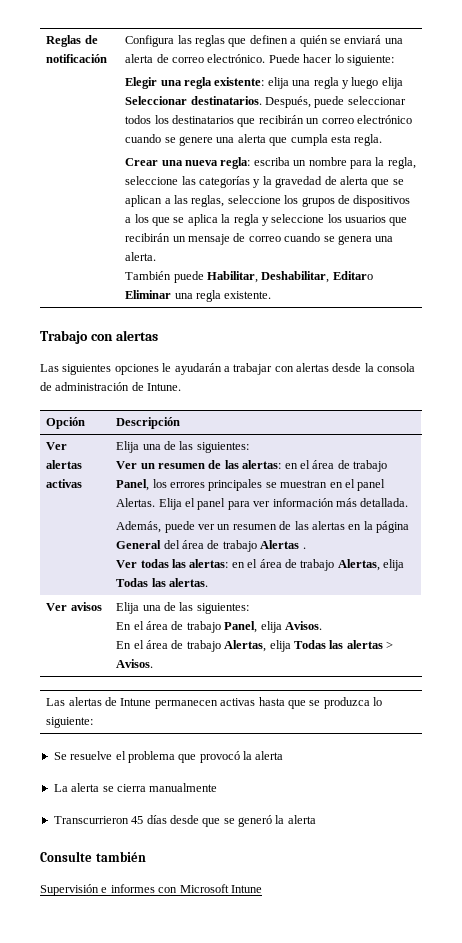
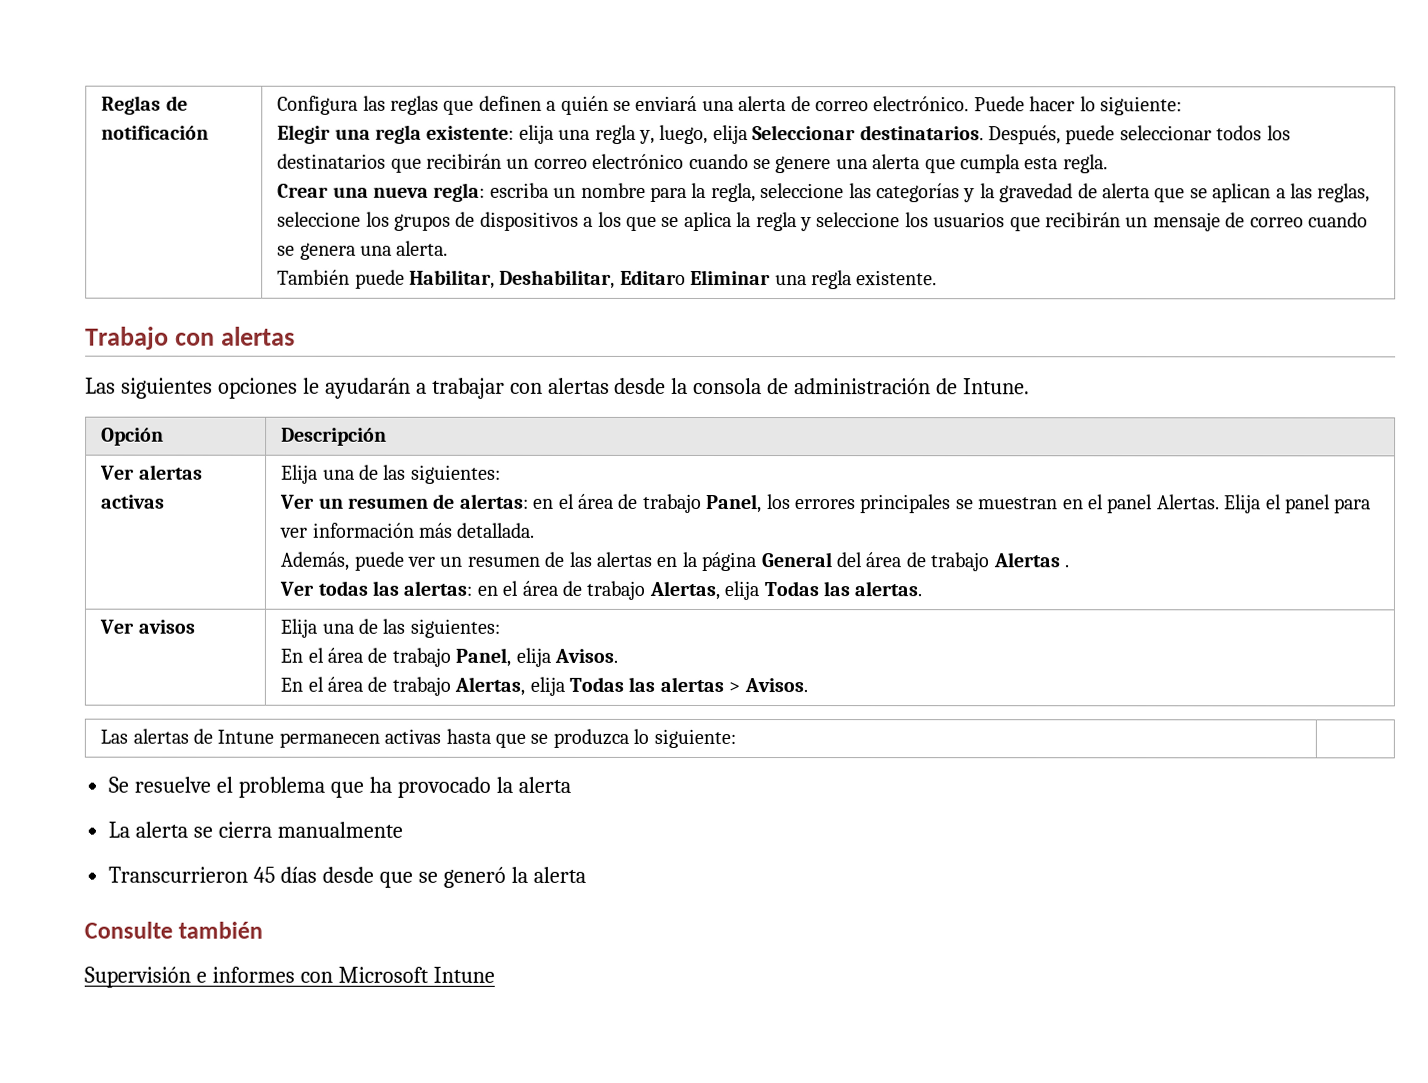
- Elegir una regla existente: elija una regla y luego elija Seleccionar destinatarios.
+ Elegir una regla existente: elija una regla y, luego, elija Seleccionar destinatarios.
- Ver un resumen de las alertas: en el área de trabajo Panel, los errores principales se muestran en el panel Alertas.
+ Ver un resumen de alertas: en el área de trabajo Panel, los errores principales se muestran en el panel Alertas.
- Se resuelve el problema que provocó la alerta
+ Se resuelve el problema que ha provocado la alerta

